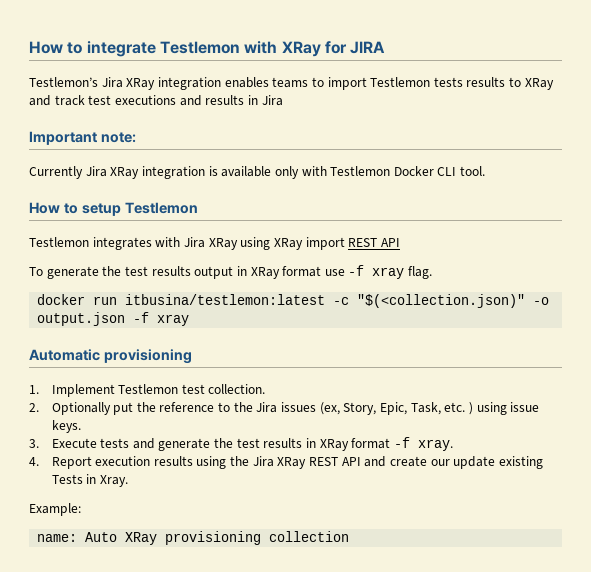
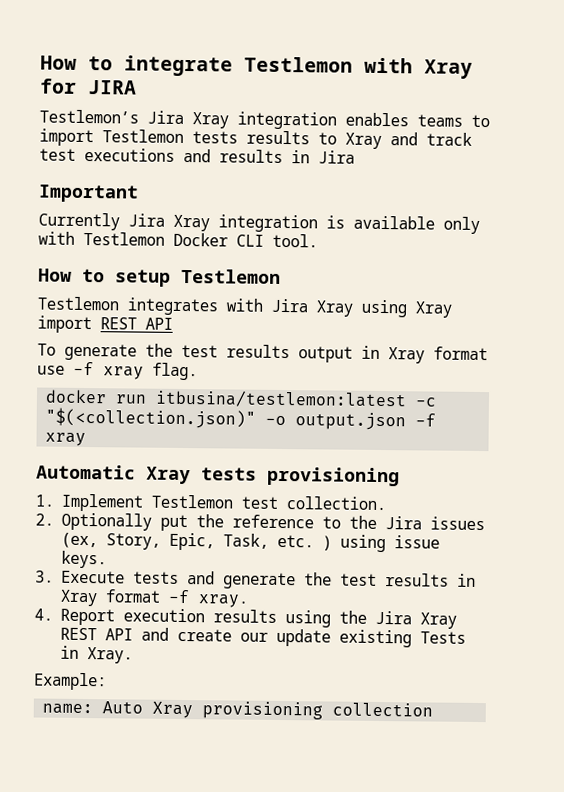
- How to integrate Testlemon with XRay for JIRA
+ How to integrate Testlemon with Xray for JIRA
- Testlemon’s Jira XRay integration enables teams to import Testlemon tests results to XRay and track test executions and results in Jira
+ Testlemon’s Jira Xray integration enables teams to import Testlemon tests results to Xray and track test executions and results in Jira
- Important note:
+ Important
- Currently Jira XRay integration is available only with Testlemon Docker CLI tool.
+ Currently Jira Xray integration is available only with Testlemon Docker CLI tool.
- Testlemon integrates with Jira XRay using XRay import REST API
+ Testlemon integrates with Jira Xray using Xray import REST API
- To generate the test results output in XRay format use -f xray flag.
+ To generate the test results output in Xray format use -f xray flag.
- Automatic provisioning
+ Automatic Xray tests provisioning
- 3. Execute tests and generate the test results in XRay format -f xray.
+ 3. Execute tests and generate the test results in Xray format -f xray.
- 4. Report execution results using the Jira XRay REST API and create our update existing Tests in Xray.
+ 4. Report execution results using the Jira Xray REST API and create our update existing Tests in Xray.
- name: Auto XRay provisioning collection
+ name: Auto Xray provisioning collection

